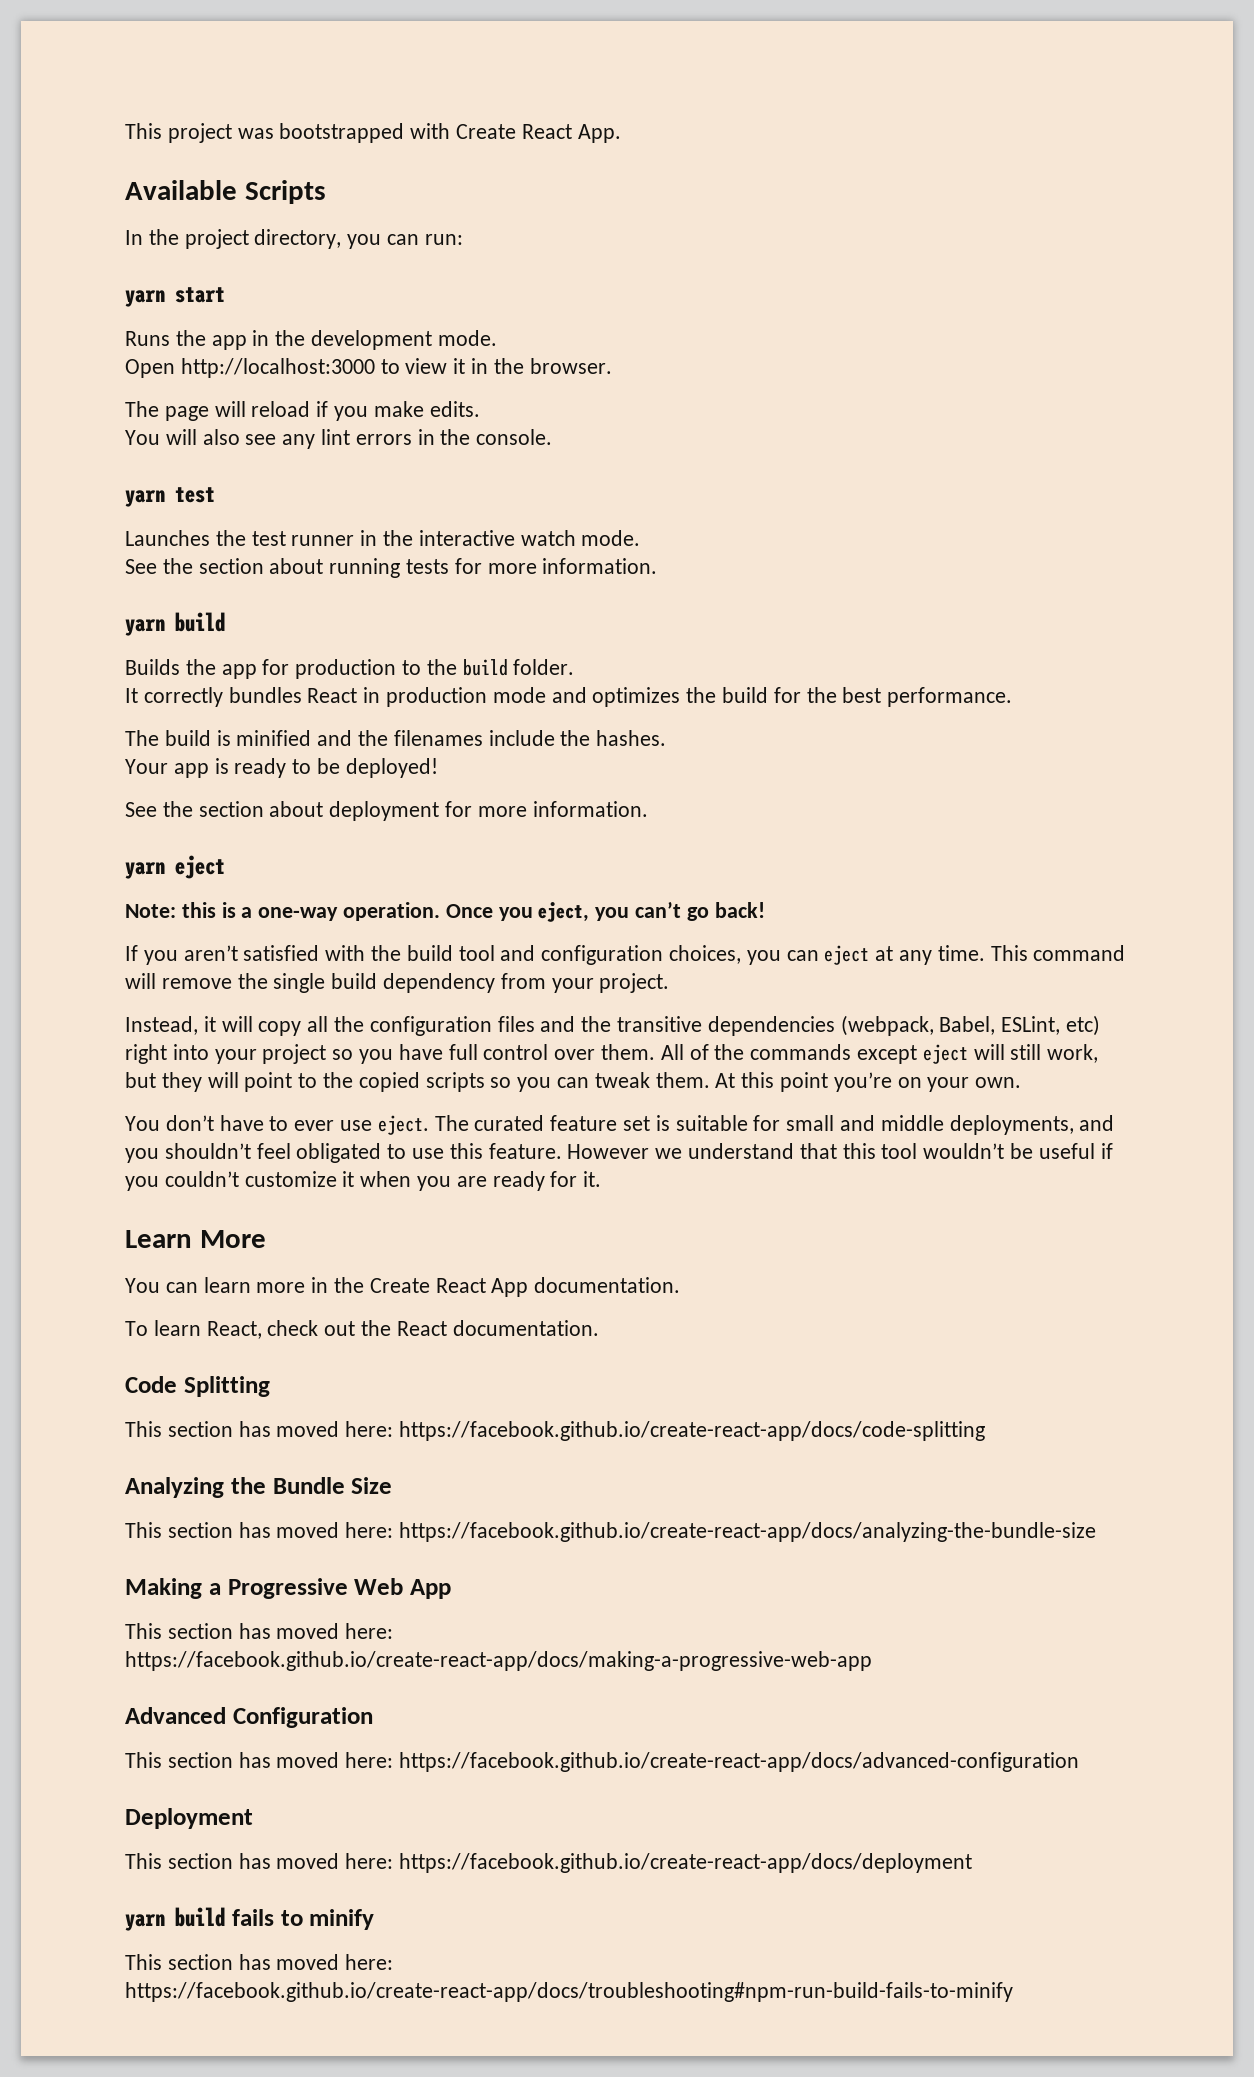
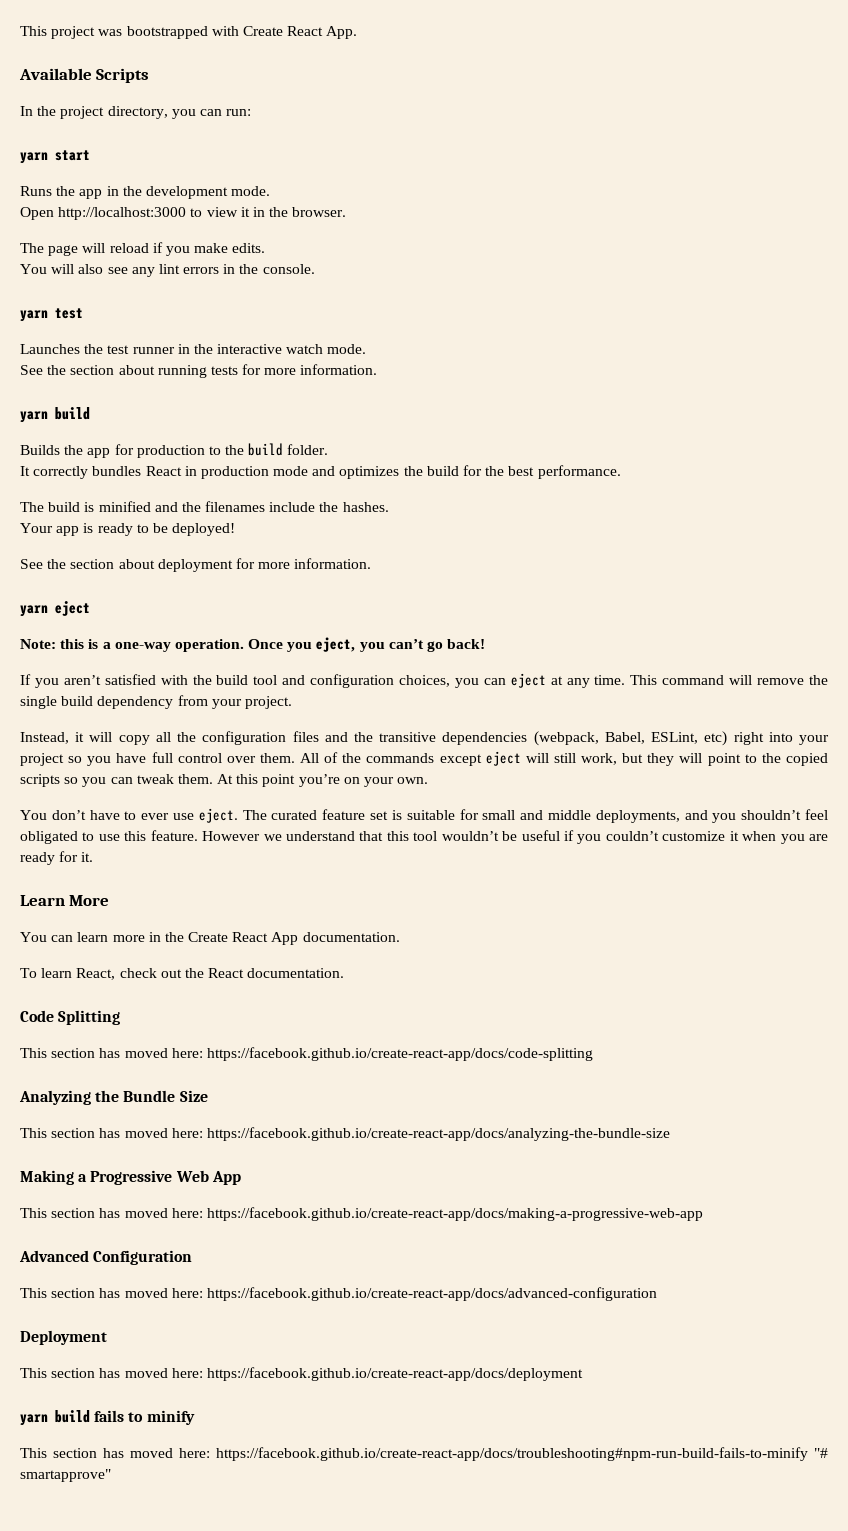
- This section has moved here: https://facebook.github.io/create-react-app/docs/troubleshooting#npm-run-build-fails-to-minify
+ This section has moved here: https://facebook.github.io/create-react-app/docs/troubleshooting#npm-run-build-fails-to-minify "# smartapprove"

